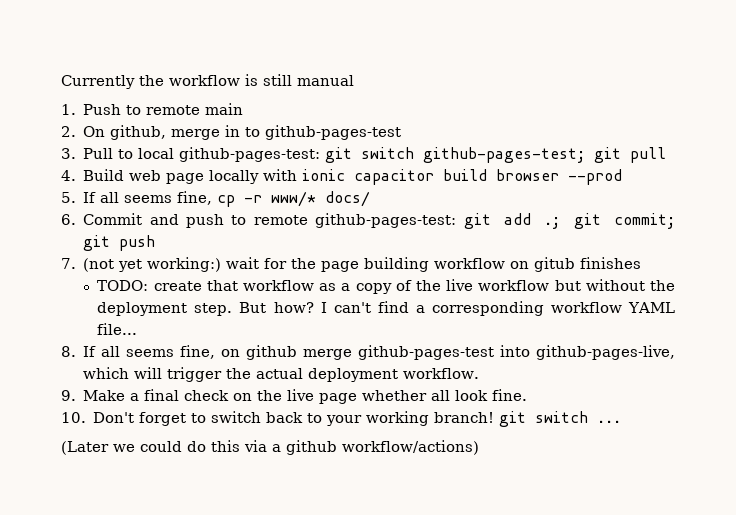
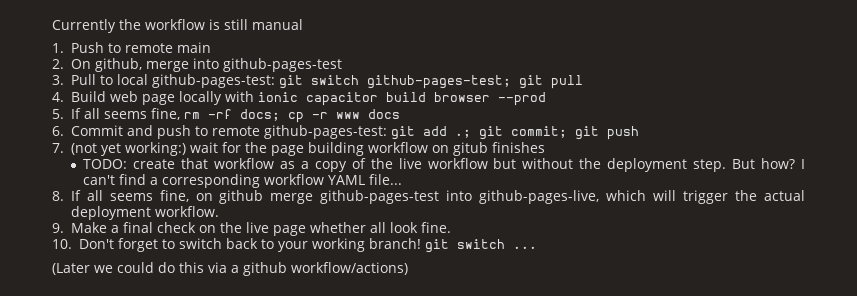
- 2. On github, merge in to github-pages-test
+ 2. On github, merge into github-pages-test
- 5. If all seems fine, cp -r www/* docs/
+ 5. If all seems fine, rm -rf docs; cp -r www docs

